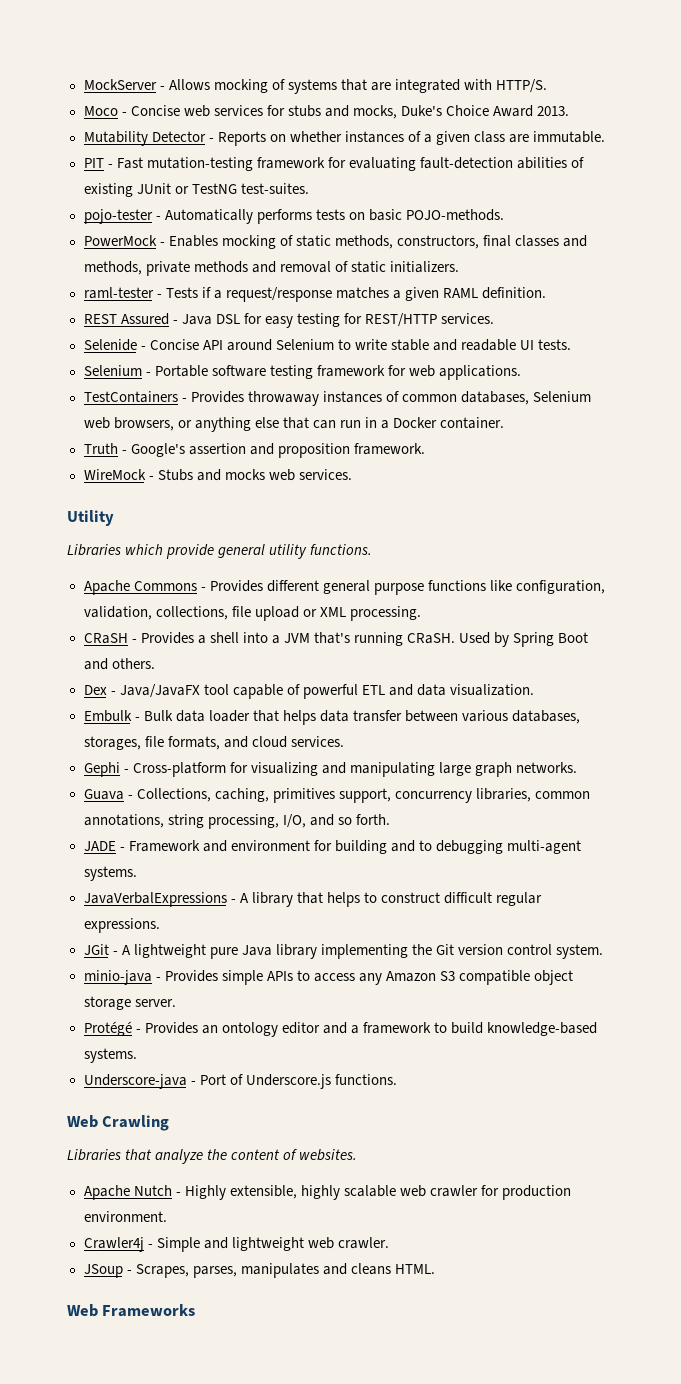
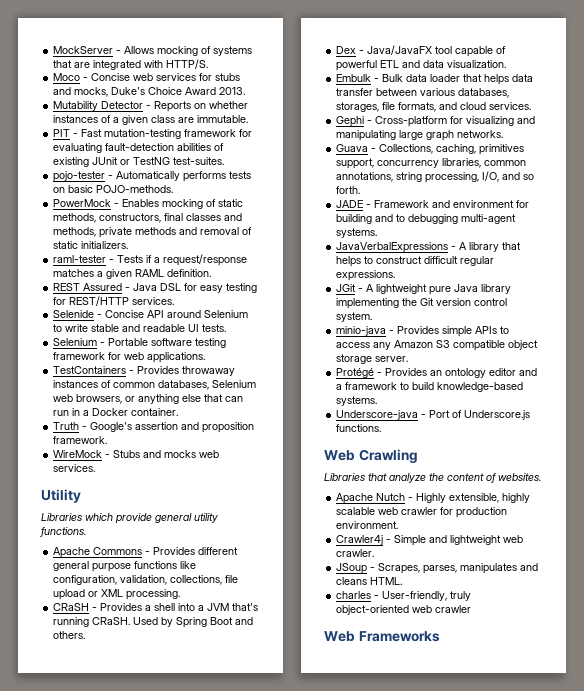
+ charles - User-friendly, truly object-oriented web crawler

